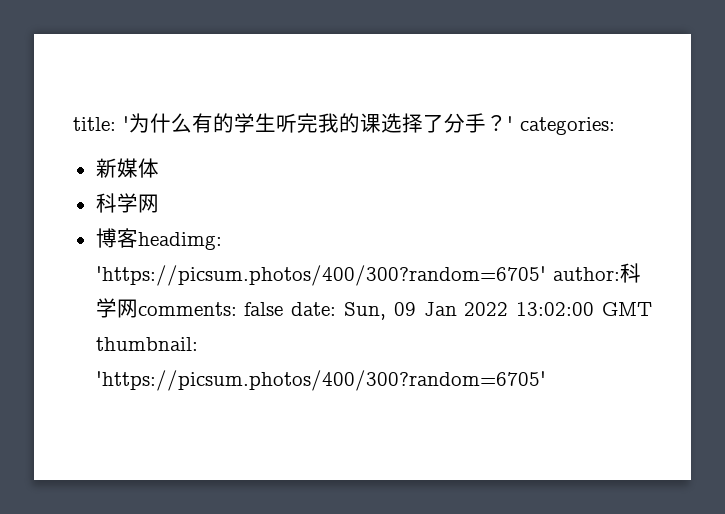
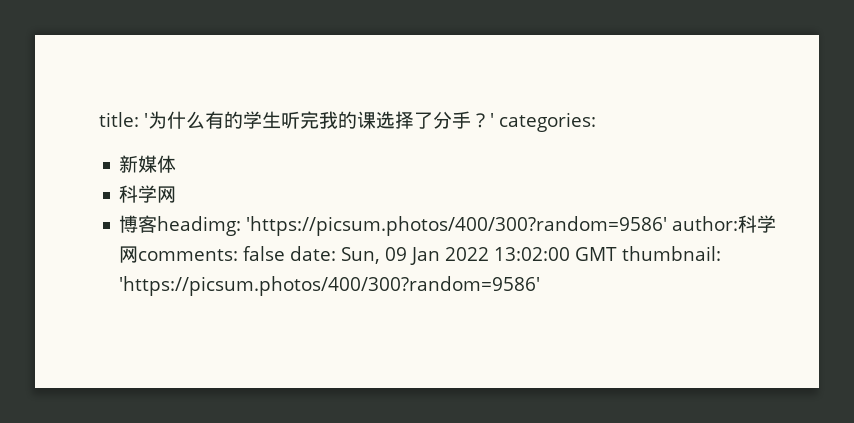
- 博客headimg: 'https://picsum.photos/400/300?random=6705' author:科学网comments: false date: Sun, 09 Jan 2022 13:02:00 GMT thumbnail: 'https://picsum.photos/400/300?random=6705'
+ 博客headimg: 'https://picsum.photos/400/300?random=9586' author:科学网comments: false date: Sun, 09 Jan 2022 13:02:00 GMT thumbnail: 'https://picsum.photos/400/300?random=9586'

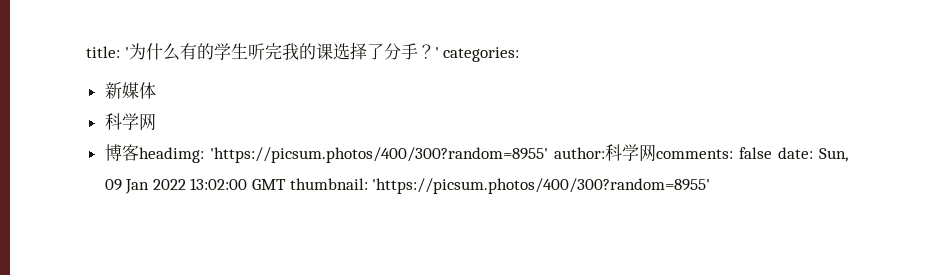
- 博客headimg: 'https://picsum.photos/400/300?random=9586' author:科学网comments: false date: Sun, 09 Jan 2022 13:02:00 GMT thumbnail: 'https://picsum.photos/400/300?random=9586'
+ 博客headimg: 'https://picsum.photos/400/300?random=8955' author:科学网comments: false date: Sun, 09 Jan 2022 13:02:00 GMT thumbnail: 'https://picsum.photos/400/300?random=8955'

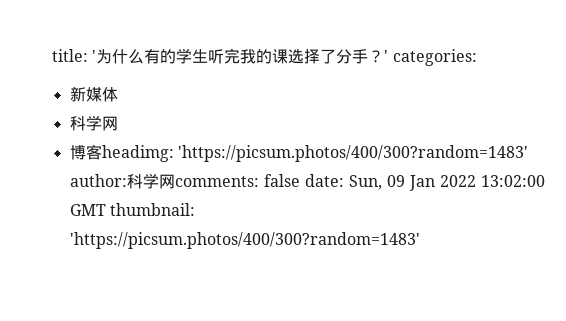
- 博客headimg: 'https://picsum.photos/400/300?random=8955' author:科学网comments: false date: Sun, 09 Jan 2022 13:02:00 GMT thumbnail: 'https://picsum.photos/400/300?random=8955'
+ 博客headimg: 'https://picsum.photos/400/300?random=1483' author:科学网comments: false date: Sun, 09 Jan 2022 13:02:00 GMT thumbnail: 'https://picsum.photos/400/300?random=1483'

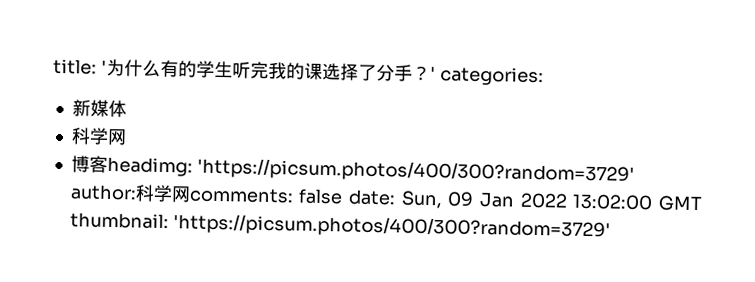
- 博客headimg: 'https://picsum.photos/400/300?random=1483' author:科学网comments: false date: Sun, 09 Jan 2022 13:02:00 GMT thumbnail: 'https://picsum.photos/400/300?random=1483'
+ 博客headimg: 'https://picsum.photos/400/300?random=3729' author:科学网comments: false date: Sun, 09 Jan 2022 13:02:00 GMT thumbnail: 'https://picsum.photos/400/300?random=3729'

